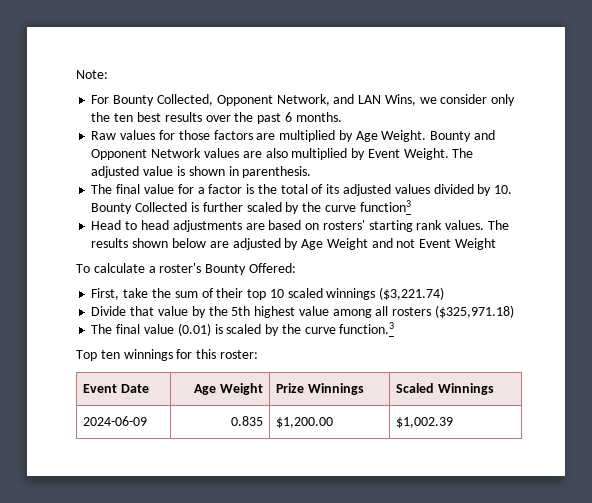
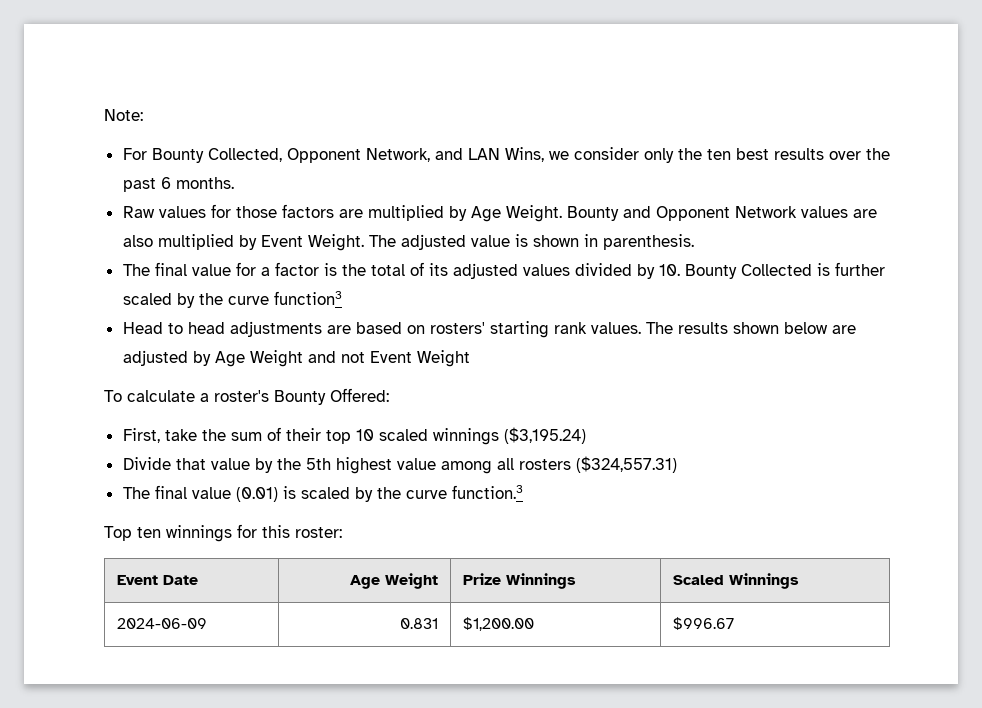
- First, take the sum of their top 10 scaled winnings ($3,221.74)
+ First, take the sum of their top 10 scaled winnings ($3,195.24)
- Divide that value by the 5th highest value among all rosters ($325,971.18)
+ Divide that value by the 5th highest value among all rosters ($324,557.31)
- 2024-06-09 | 0.835 | $1,200.00 | $1,002.39
+ 2024-06-09 | 0.831 | $1,200.00 | $996.67

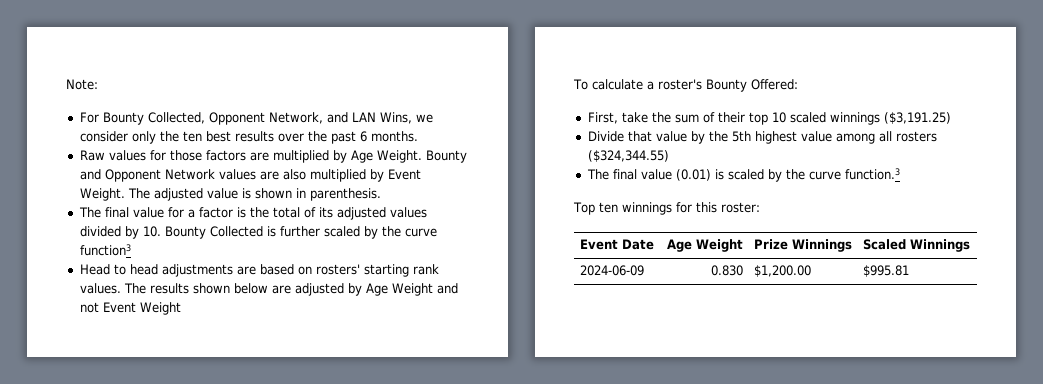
- First, take the sum of their top 10 scaled winnings ($3,195.24)
+ First, take the sum of their top 10 scaled winnings ($3,191.25)
- Divide that value by the 5th highest value among all rosters ($324,557.31)
+ Divide that value by the 5th highest value among all rosters ($324,344.55)
- 2024-06-09 | 0.831 | $1,200.00 | $996.67
+ 2024-06-09 | 0.830 | $1,200.00 | $995.81

